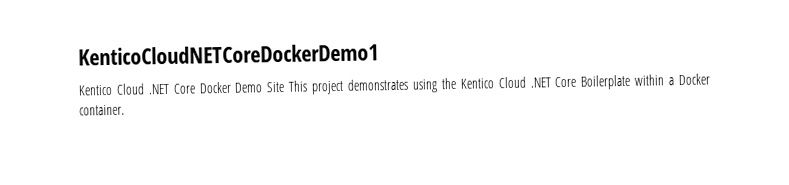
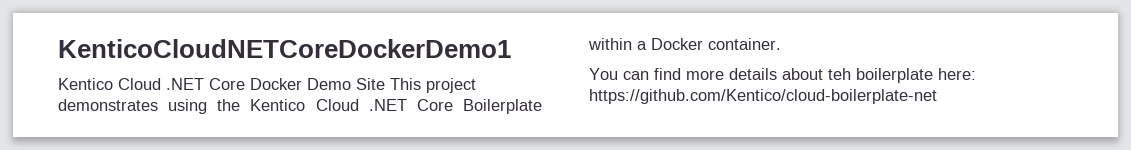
+ You can find more details about teh boilerplate here: https://github.com/Kentico/cloud-boilerplate-net

